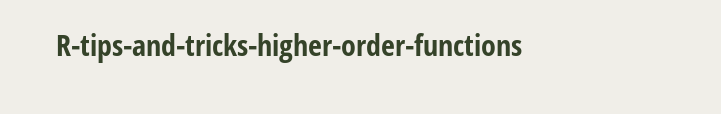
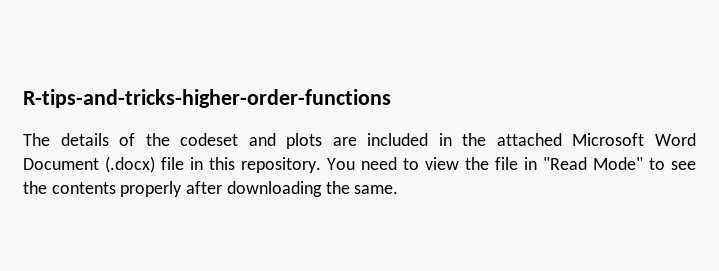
+ The details of the codeset and plots are included in the attached Microsoft Word Document (.docx) file in this repository. You need to view the file in "Read Mode" to see the contents properly after downloading the same.

